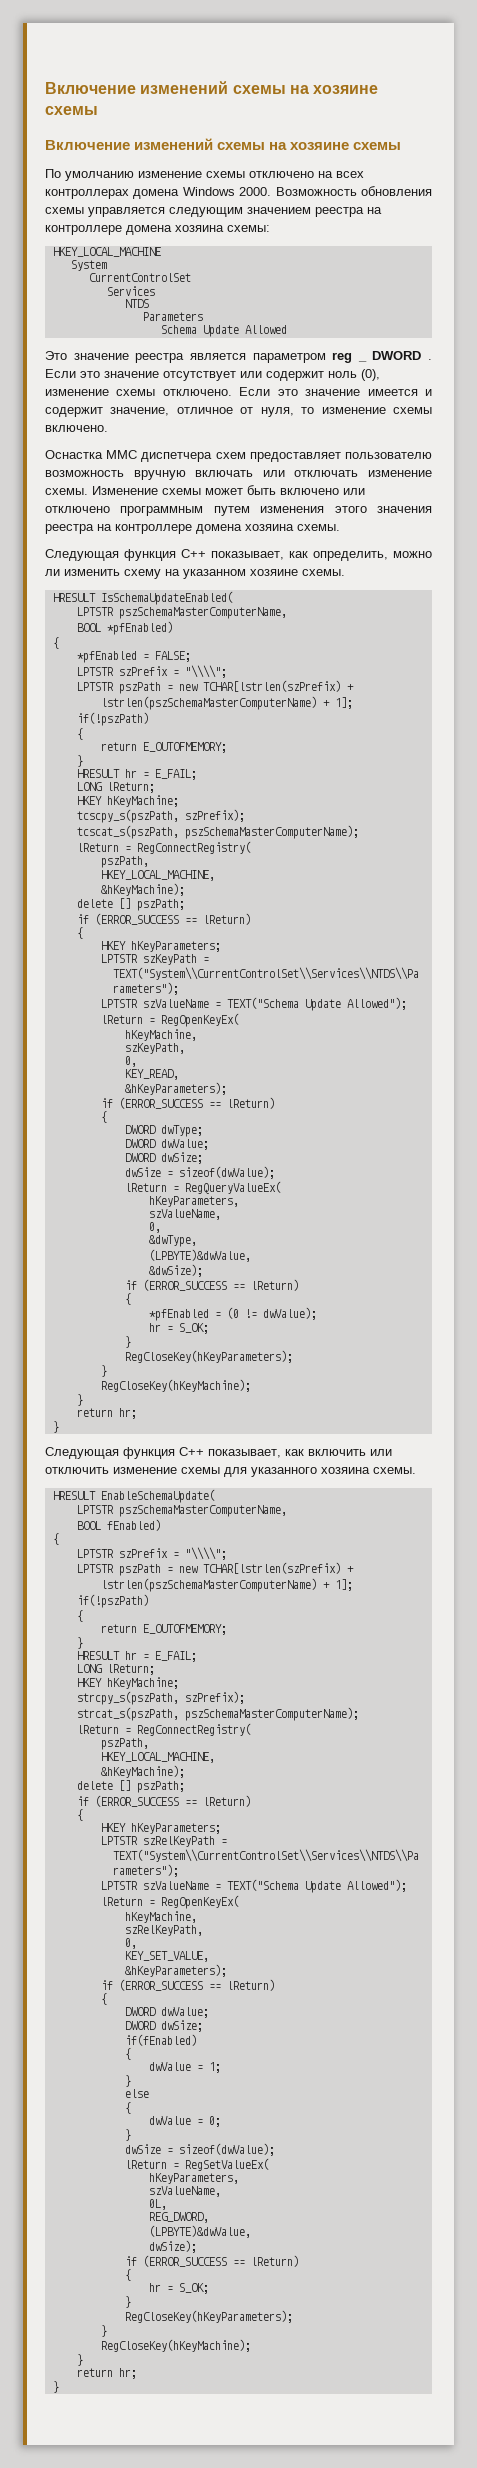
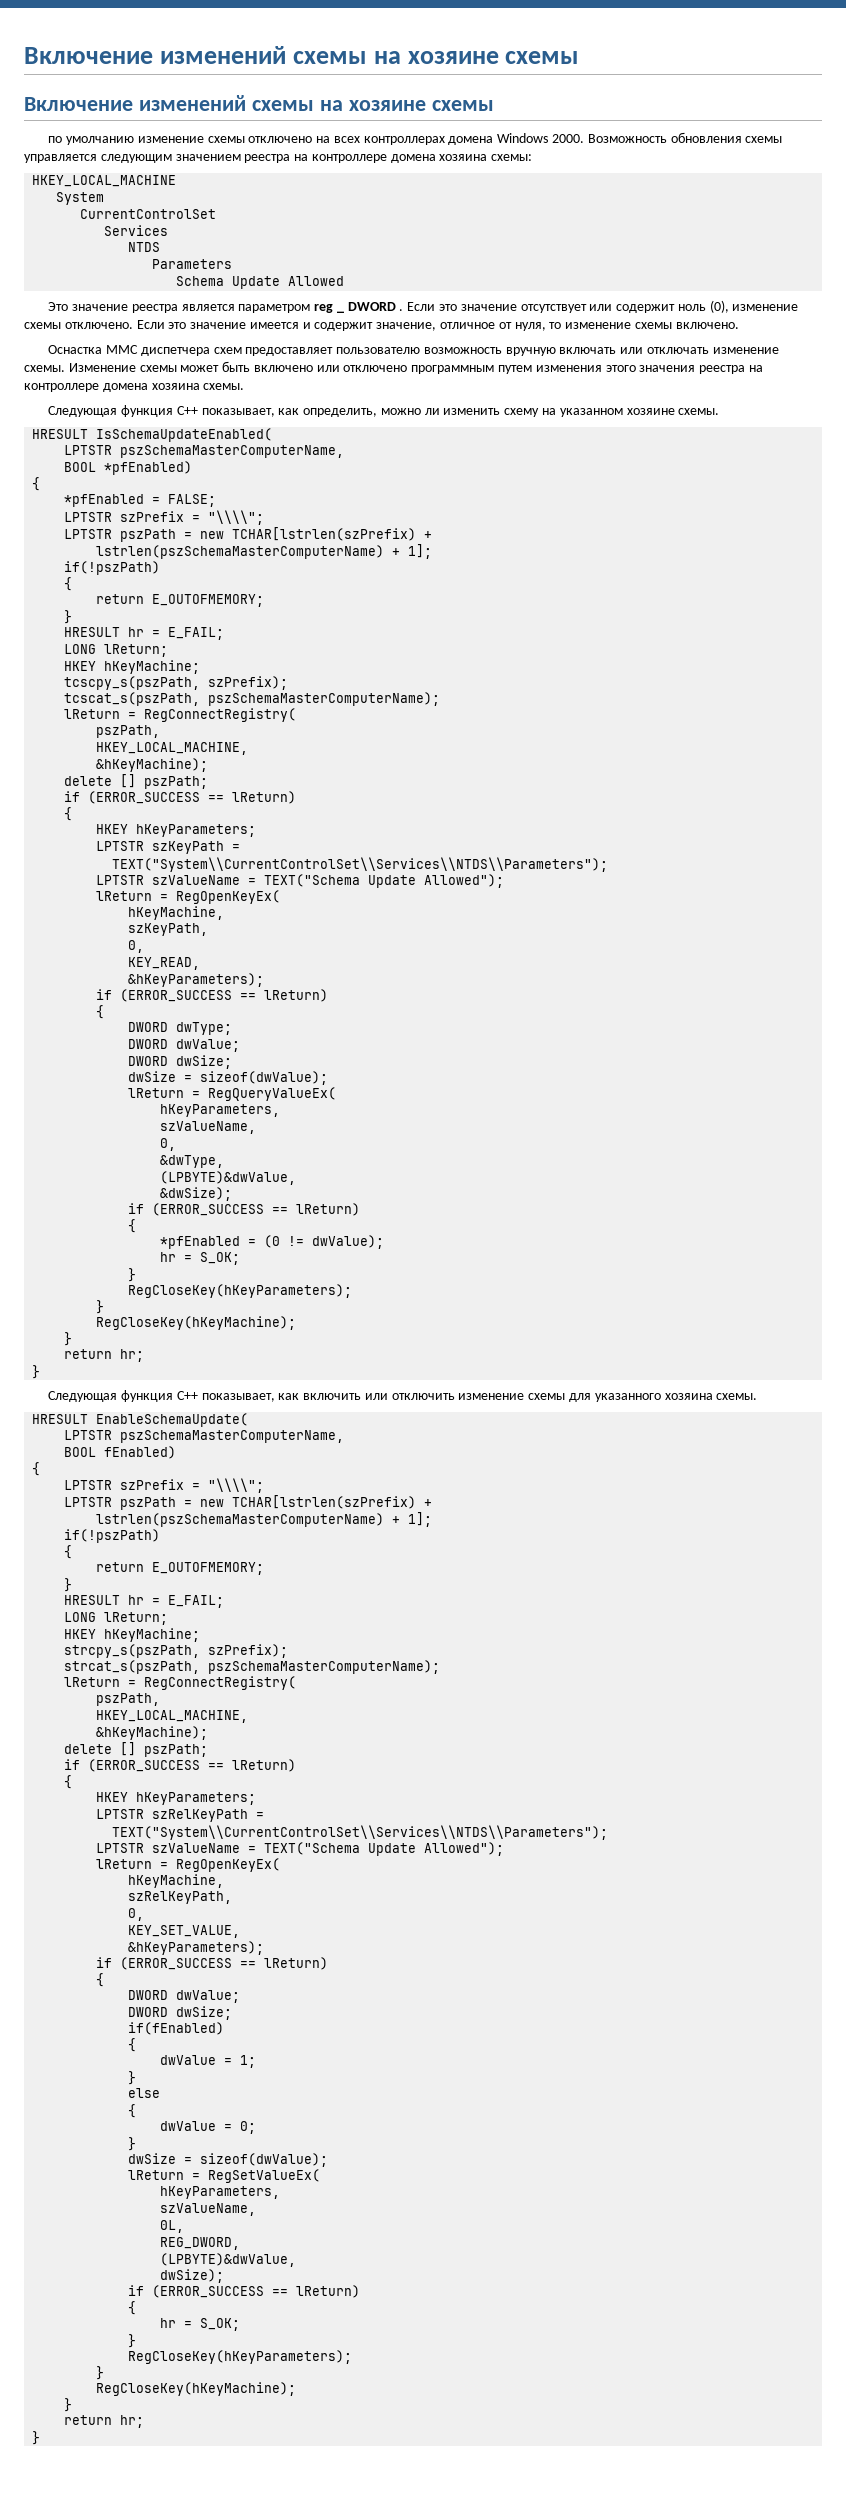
- По умолчанию изменение схемы отключено на всех контроллерах домена Windows 2000.
+ по умолчанию изменение схемы отключено на всех контроллерах домена Windows 2000.

